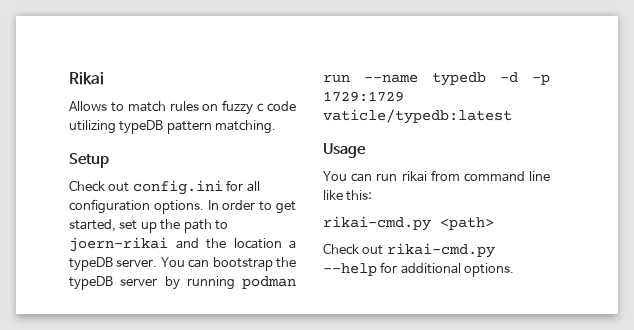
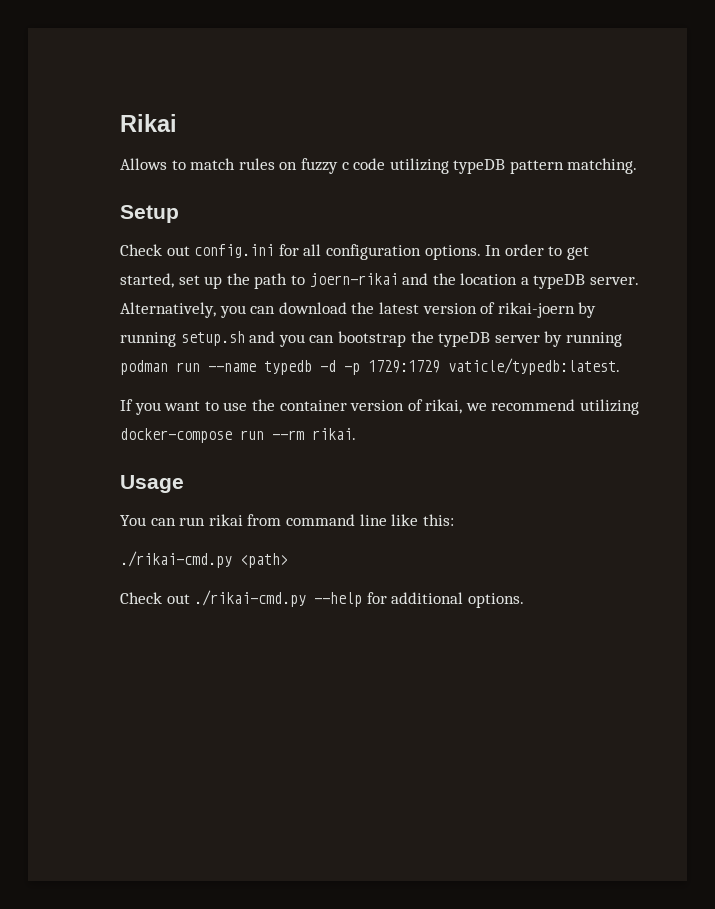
- You can bootstrap the typeDB server by running podman run --name typedb -d -p 1729:1729 vaticle/typedb:latest
+ Alternatively, you can download the latest version of rikai-joern by running setup.sh and you can bootstrap the typeDB server by running podman run --name typedb -d -p 1729:1729 vaticle/typedb:latest.
+ If you want to use the container version of rikai, we recommend utilizing docker-compose run --rm rikai.
- rikai-cmd.py <path>
+ ./rikai-cmd.py <path>
- Check out rikai-cmd.py --help for additional options.
+ Check out ./rikai-cmd.py --help for additional options.

